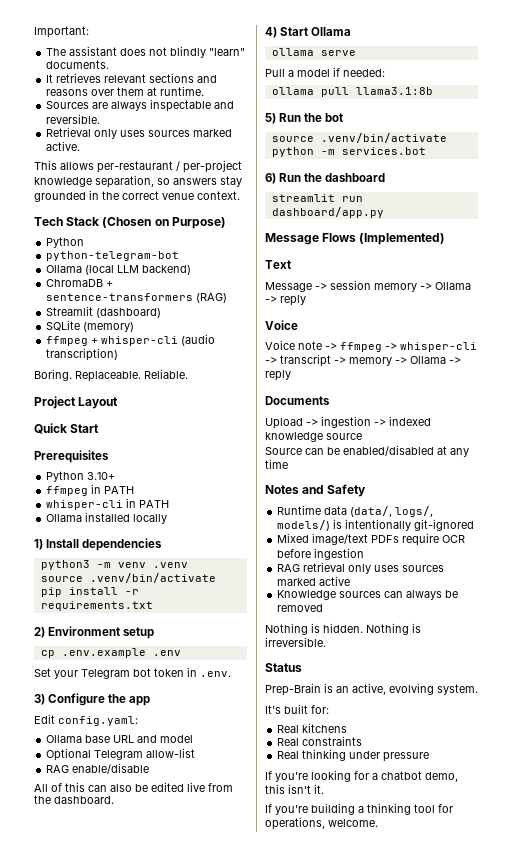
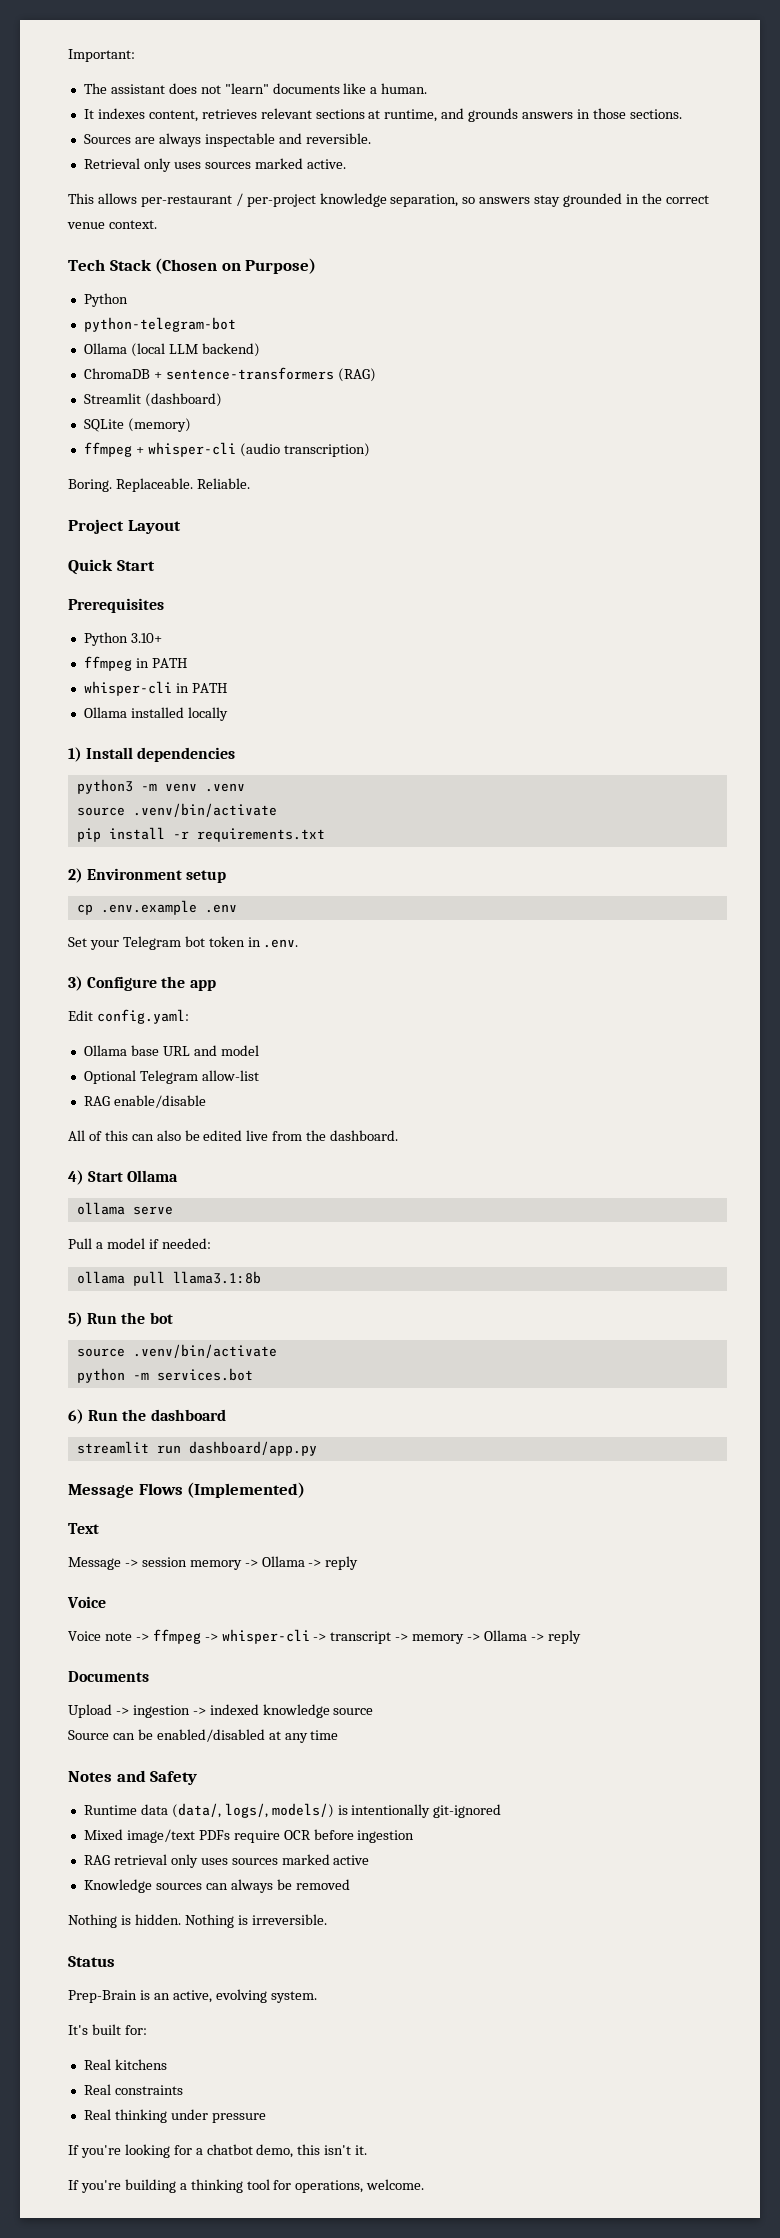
- The assistant does not blindly "learn" documents.
+ The assistant does not "learn" documents like a human.
- It retrieves relevant sections and reasons over them at runtime.
+ It indexes content, retrieves relevant sections at runtime, and grounds answers in those sections.

